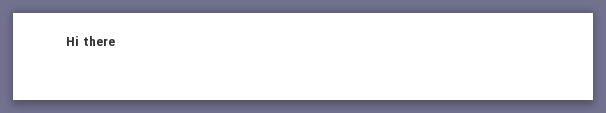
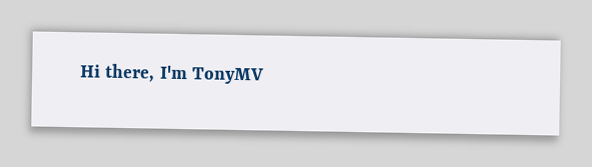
- Hi there
+ Hi there, I'm TonyMV

